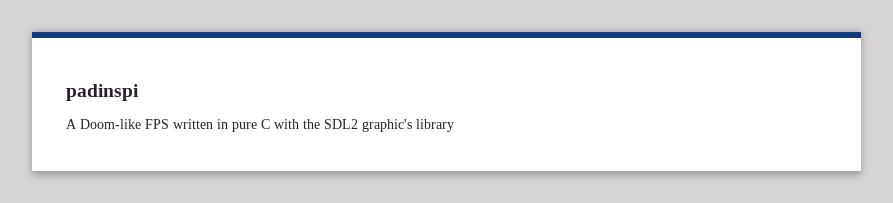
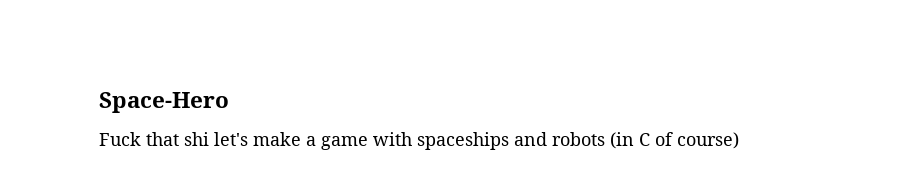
- padinspi
- A Doom-like FPS written in pure C with the SDL2 graphic's library
+ Space-Hero
+ Fuck that shi let's make a game with spaceships and robots (in C of course)

